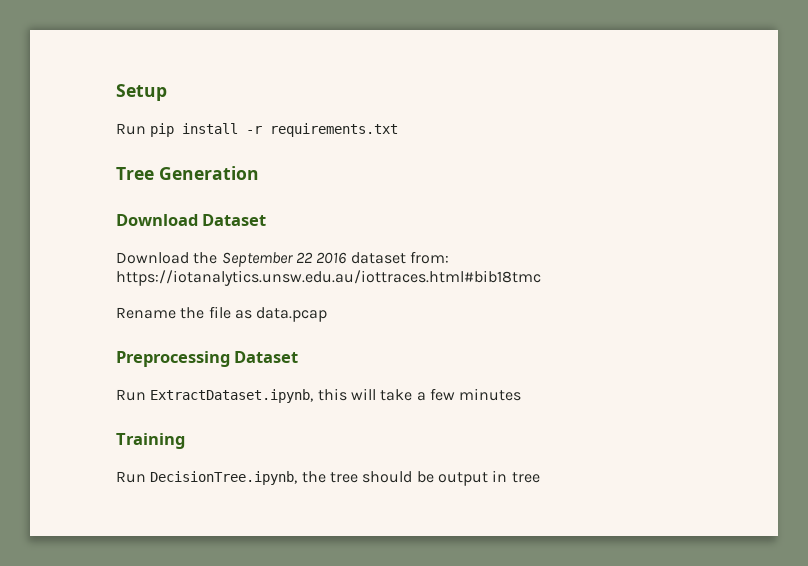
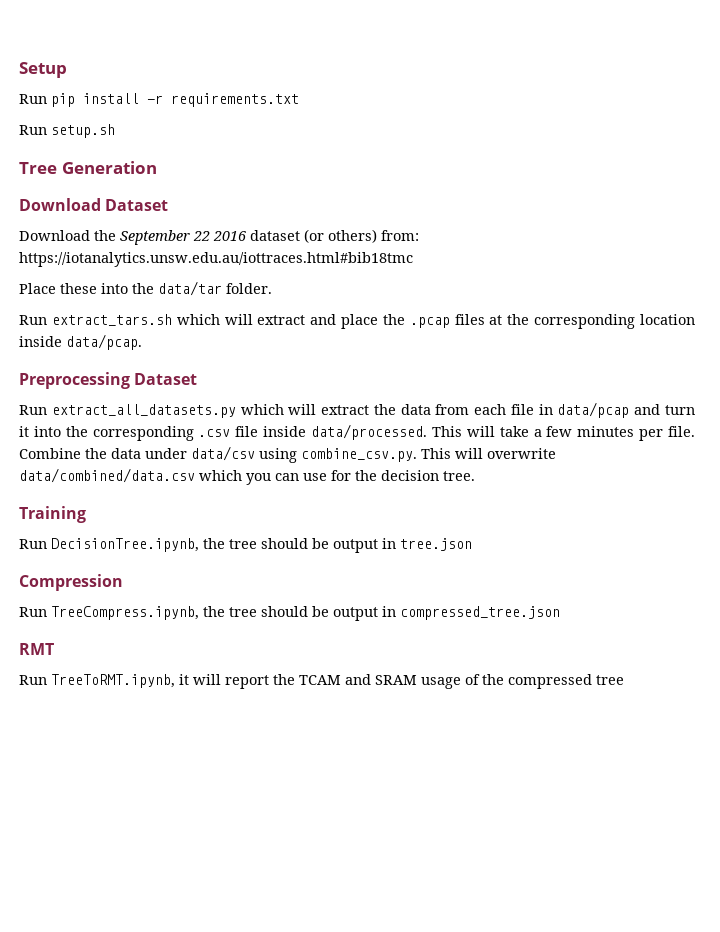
+ Run setup.sh
- Download the September 22 2016 dataset from: https://iotanalytics.unsw.edu.au/iottraces.html#bib18tmc
+ Download the September 22 2016 dataset (or others) from: https://iotanalytics.unsw.edu.au/iottraces.html#bib18tmc
- Rename the file as data.pcap
+ Place these into the data/tar folder.
+ Run extract_tars.sh which will extract and place the .pcap files at the corresponding location inside data/pcap.
  Preprocessing Dataset
- Run ExtractDataset.ipynb, this will take a few minutes
+ Run extract_all_datasets.py which will extract the data from each file in data/pcap and turn it into the corresponding .csv file inside data/processed. This will take a few minutes per file. Combine the data under data/csv using combine_csv.py. This will overwrite data/combined/data.csv which you can use for the decision tree.
- Run DecisionTree.ipynb, the tree should be output in tree
+ Run DecisionTree.ipynb, the tree should be output in tree.json
+ Compression
+ Run TreeCompress.ipynb, the tree should be output in compressed_tree.json
+ RMT
+ Run TreeToRMT.ipynb, it will report the TCAM and SRAM usage of the compressed tree

